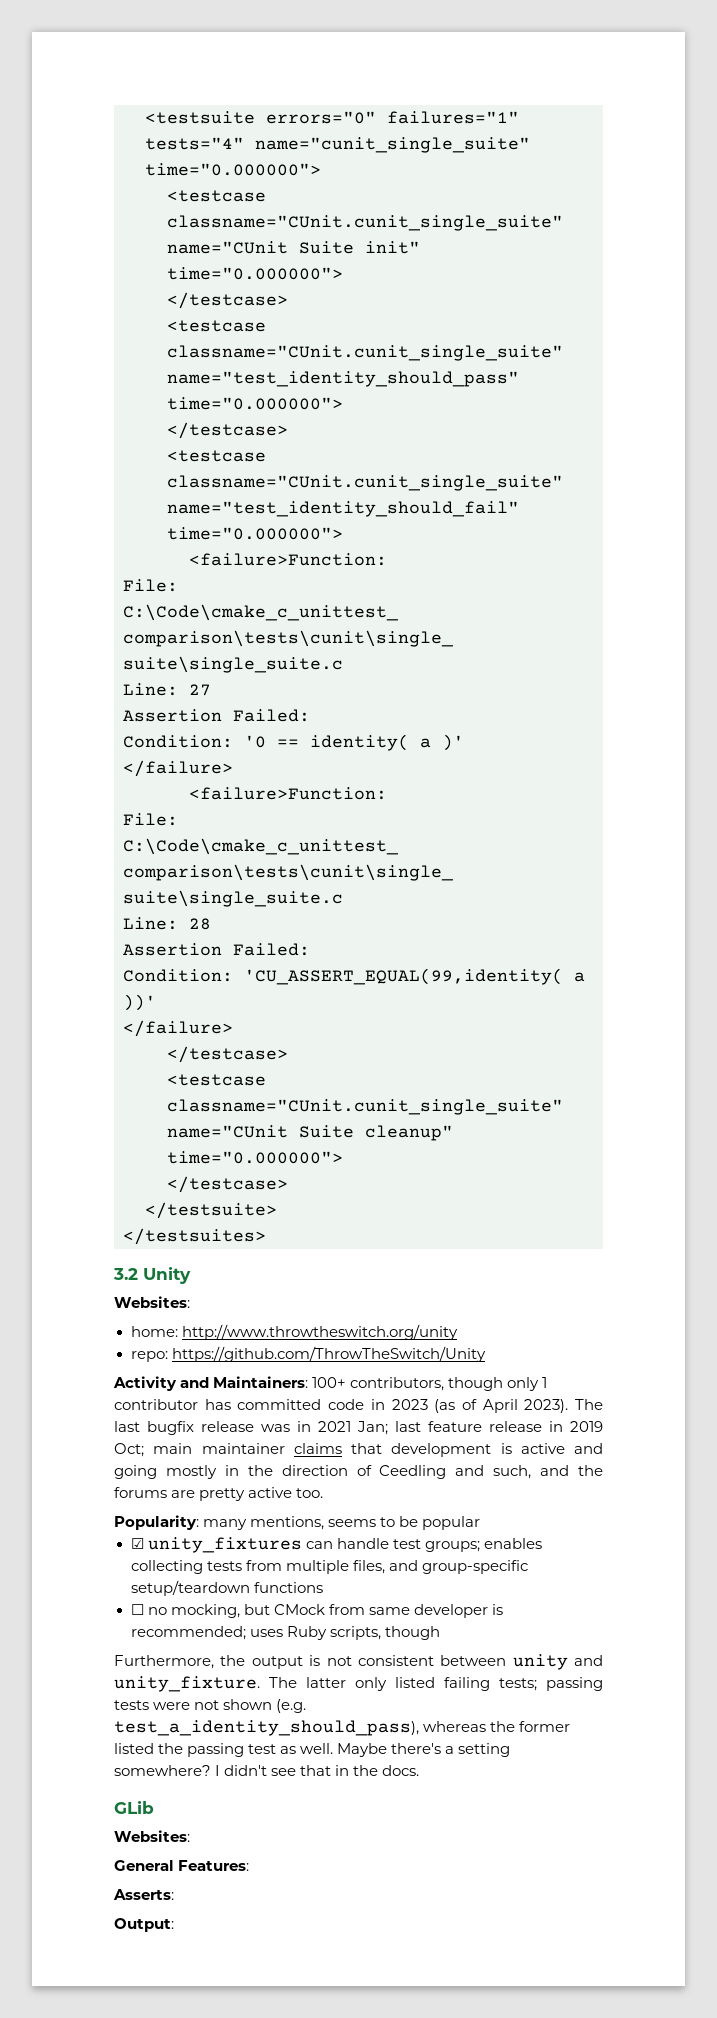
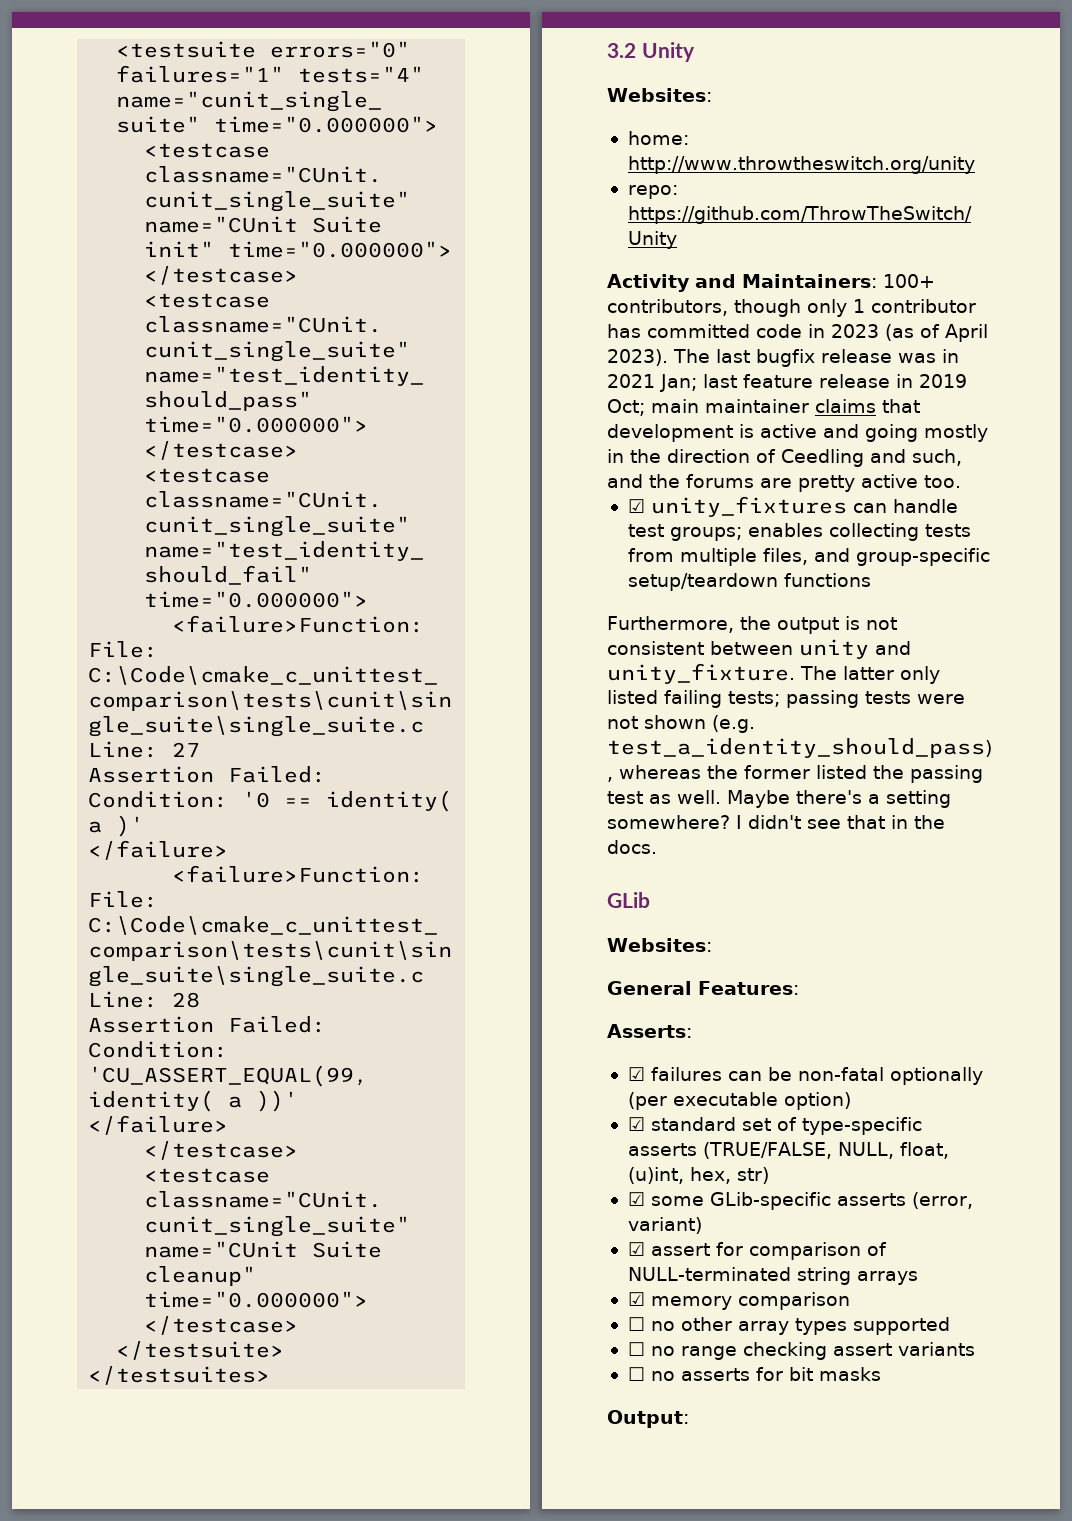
- Popularity: many mentions, seems to be popular
- ☐ no mocking, but CMock from same developer is recommended; uses Ruby scripts, though
+ ☑ failures can be non-fatal optionally (per executable option)
+ ☑ standard set of type-specific asserts (TRUE/FALSE, NULL, float, (u)int, hex, str)
+ ☑ some GLib-specific asserts (error, variant)
+ ☑ assert for comparison of NULL-terminated string arrays
+ ☑ memory comparison
+ ☐ no other array types supported
+ ☐ no range checking assert variants
+ ☐ no asserts for bit masks

